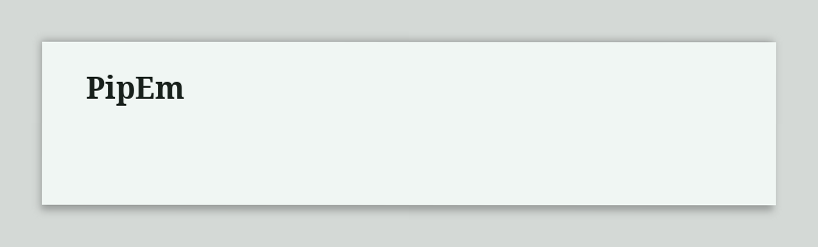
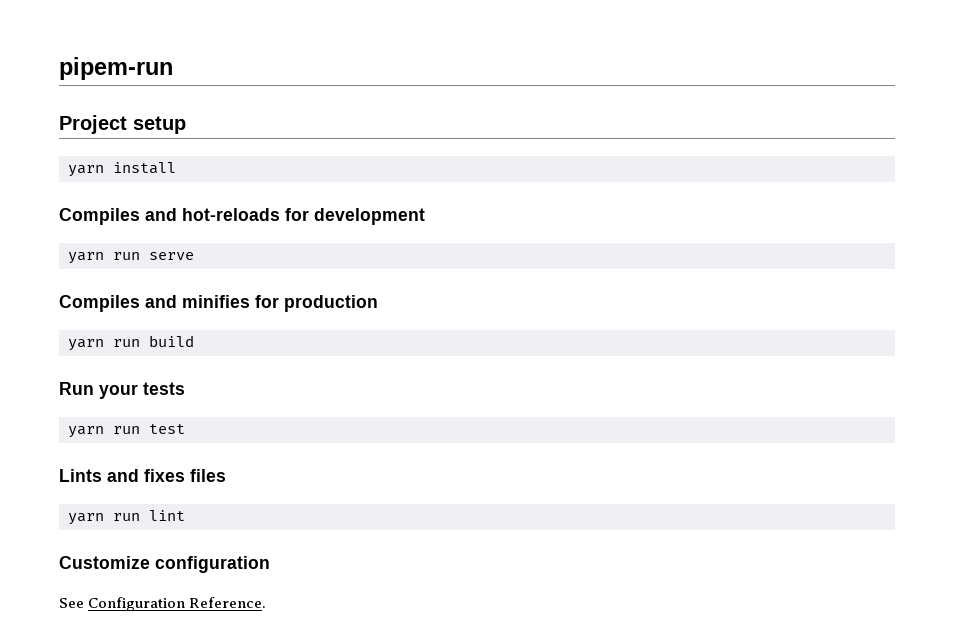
- PipEm
+ pipem-run
+ Project setup
+ yarn install
+ Compiles and hot-reloads for development
+ yarn run serve
+ Compiles and minifies for production
+ yarn run build
+ Run your tests
+ yarn run test
+ Lints and fixes files
+ yarn run lint
+ Customize configuration
+ See Configuration Reference.

